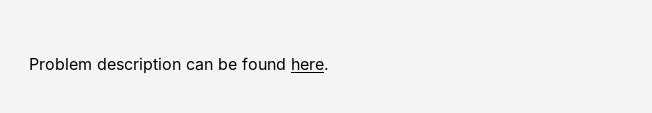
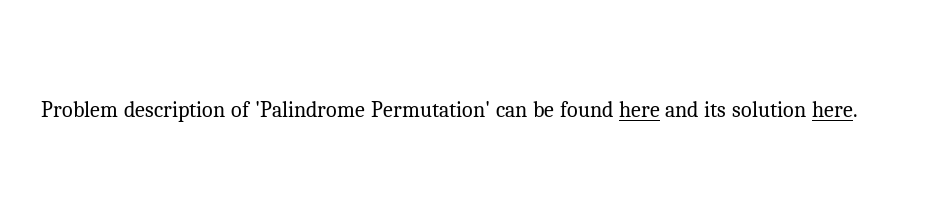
- Problem description can be found here.
+ Problem description of 'Palindrome Permutation' can be found here and its solution here.

